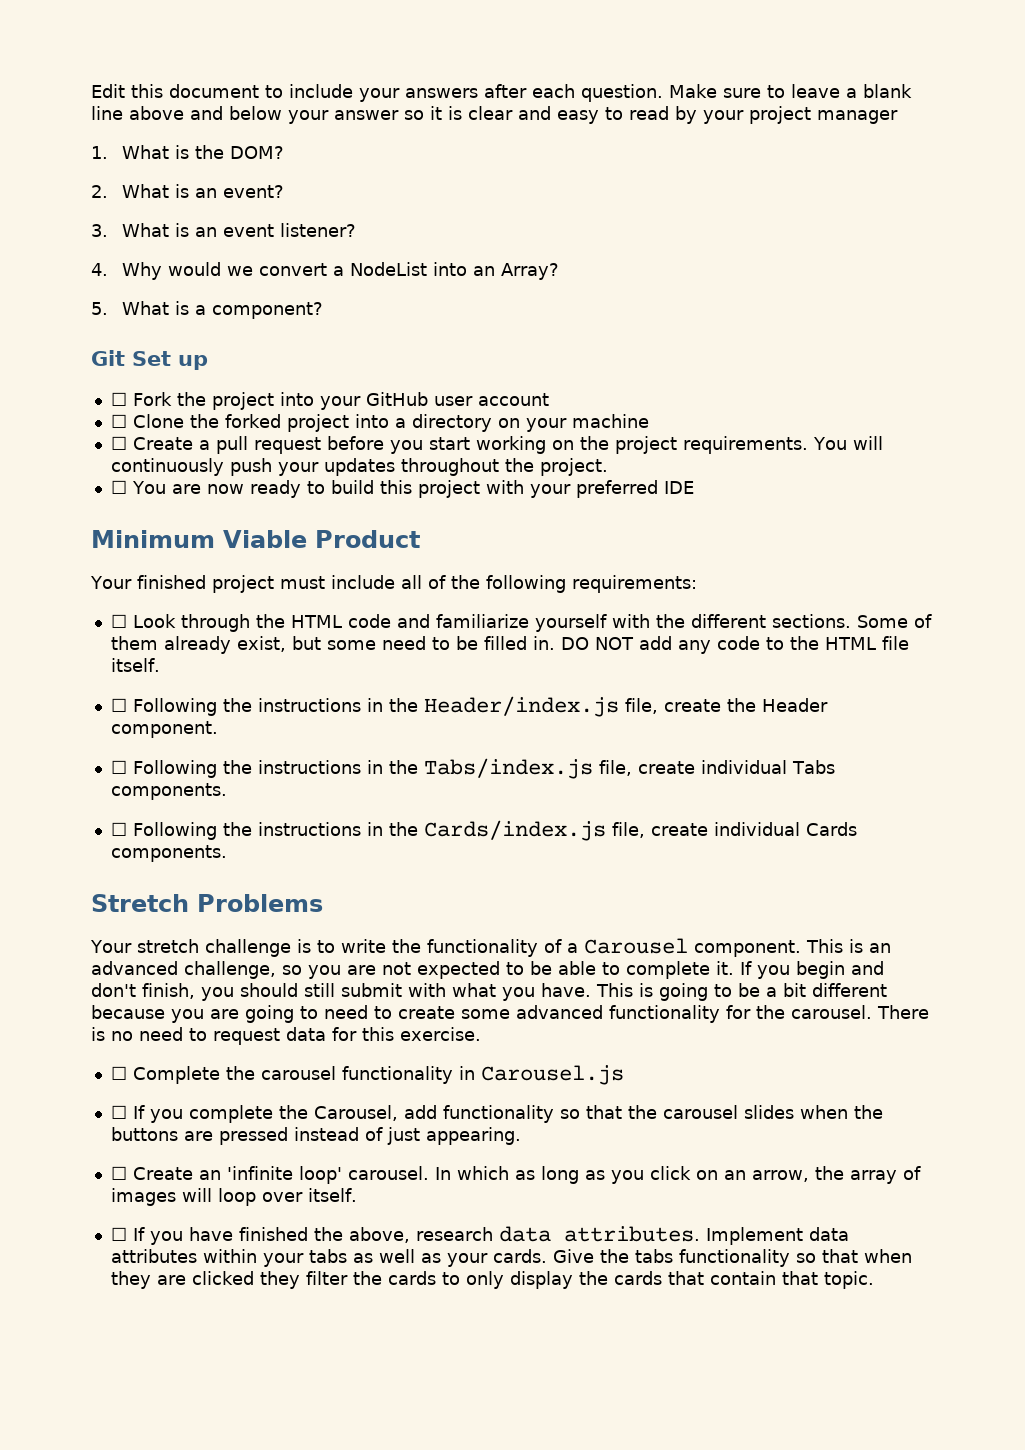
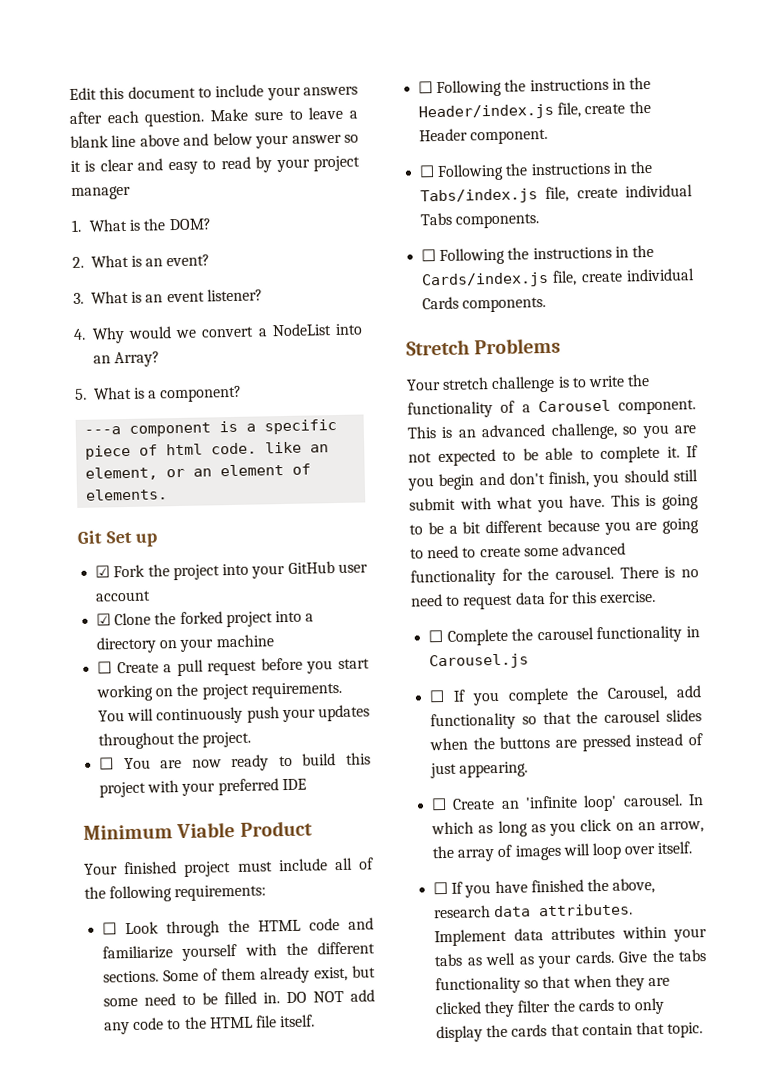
+ ---a component is a specific piece of html code. like an element, or an element of elements.
- ☐ Fork the project into your GitHub user account
+ ☑ Fork the project into your GitHub user account
- ☐ Clone the forked project into a directory on your machine
+ ☑ Clone the forked project into a directory on your machine

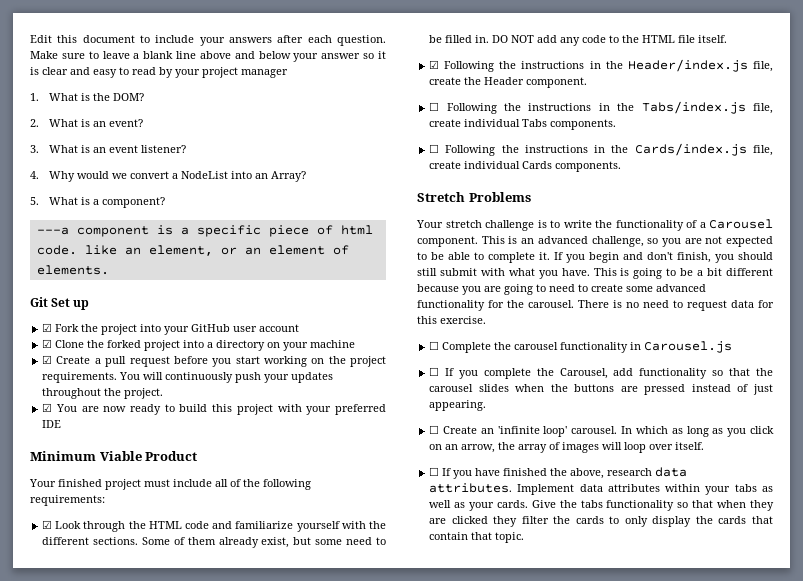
- ☐ Create a pull request before you start working on the project requirements.
+ ☑ Create a pull request before you start working on the project requirements.
- ☐ You are now ready to build this project with your preferred IDE
+ ☑ You are now ready to build this project with your preferred IDE
- ☐ Look through the HTML code and familiarize yourself with the different sections.
+ ☑ Look through the HTML code and familiarize yourself with the different sections.
- ☐ Following the instructions in the Header/index.js file, create the Header component.
+ ☑ Following the instructions in the Header/index.js file, create the Header component.

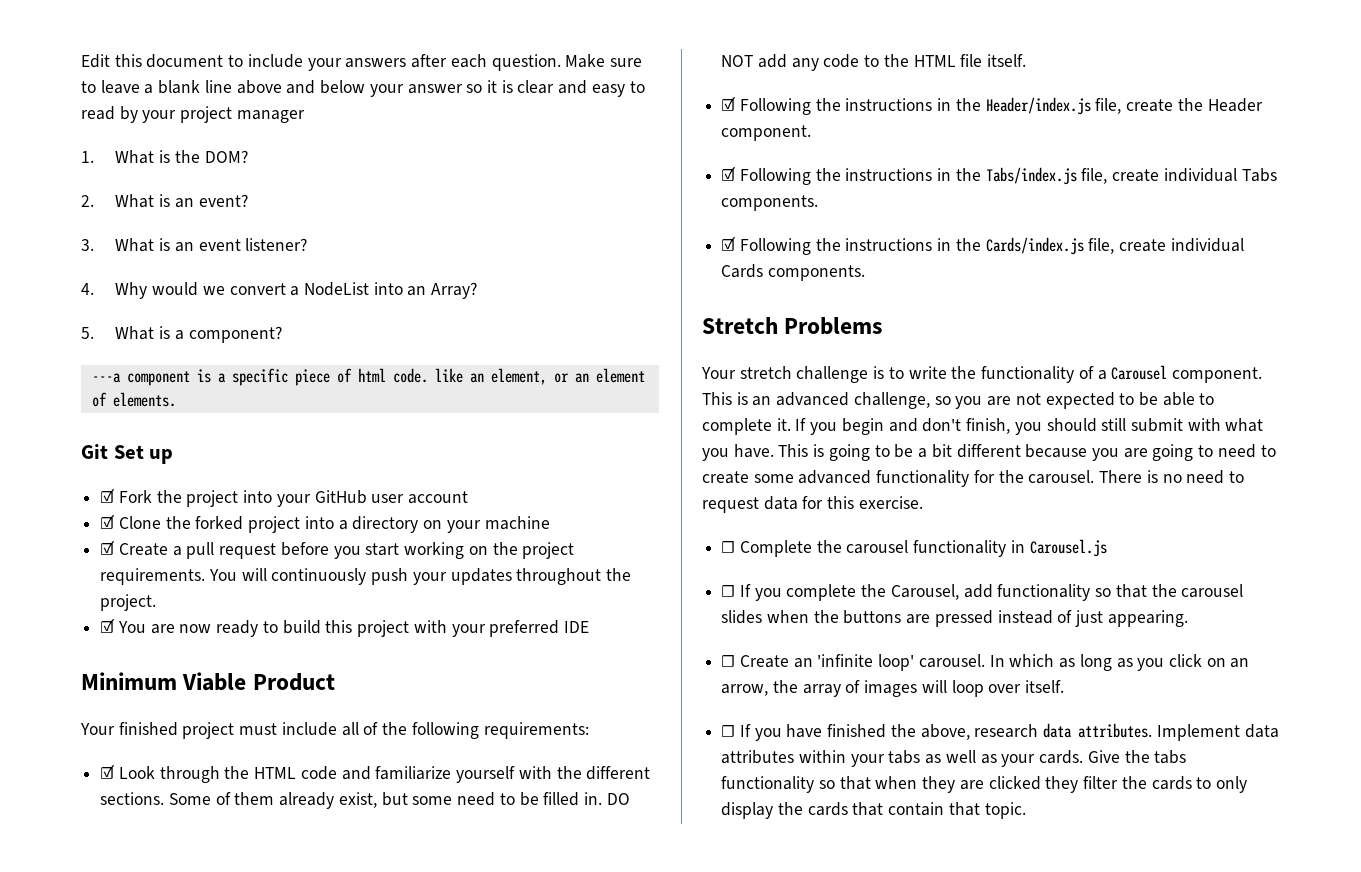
- ☐ Following the instructions in the Tabs/index.js file, create individual Tabs components.
+ ☑ Following the instructions in the Tabs/index.js file, create individual Tabs components.
- ☐ Following the instructions in the Cards/index.js file, create individual Cards components.
+ ☑ Following the instructions in the Cards/index.js file, create individual Cards components.

